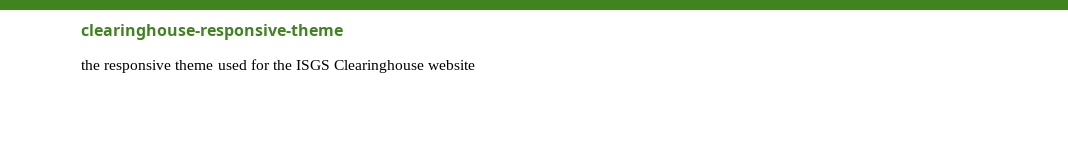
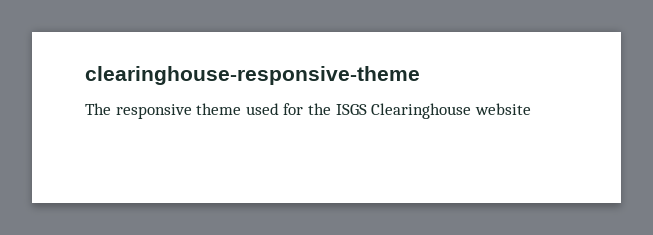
- the responsive theme used for the ISGS Clearinghouse website
+ The responsive theme used for the ISGS Clearinghouse website

